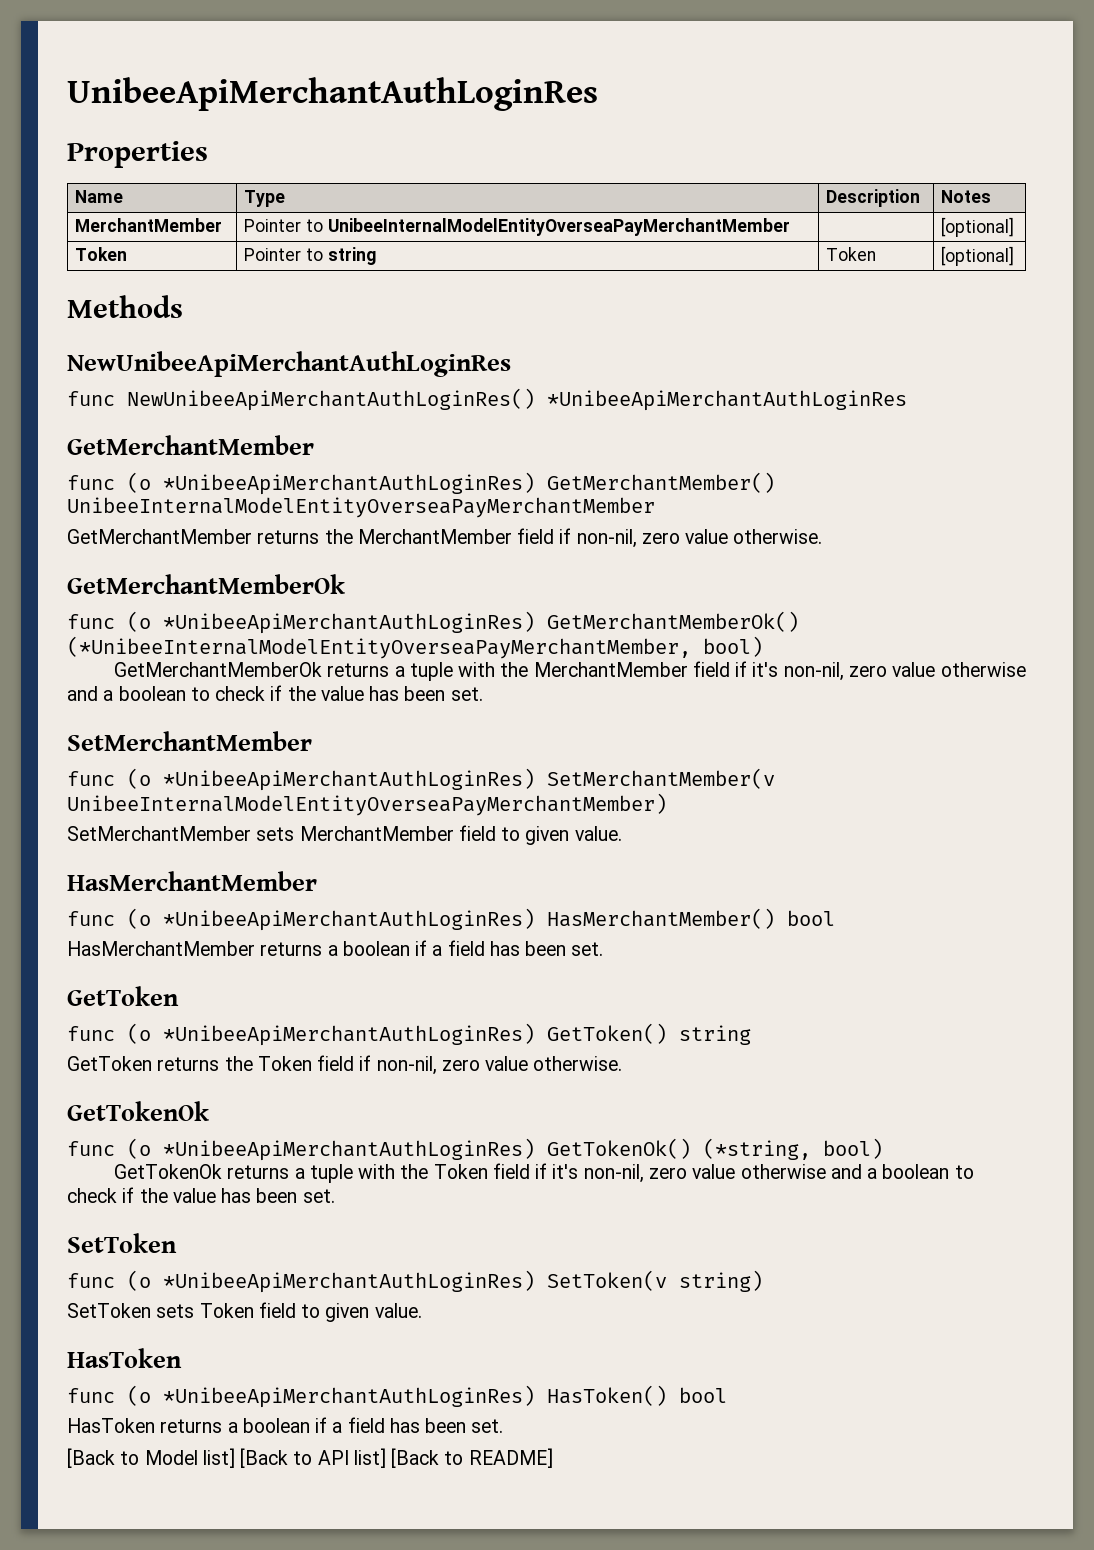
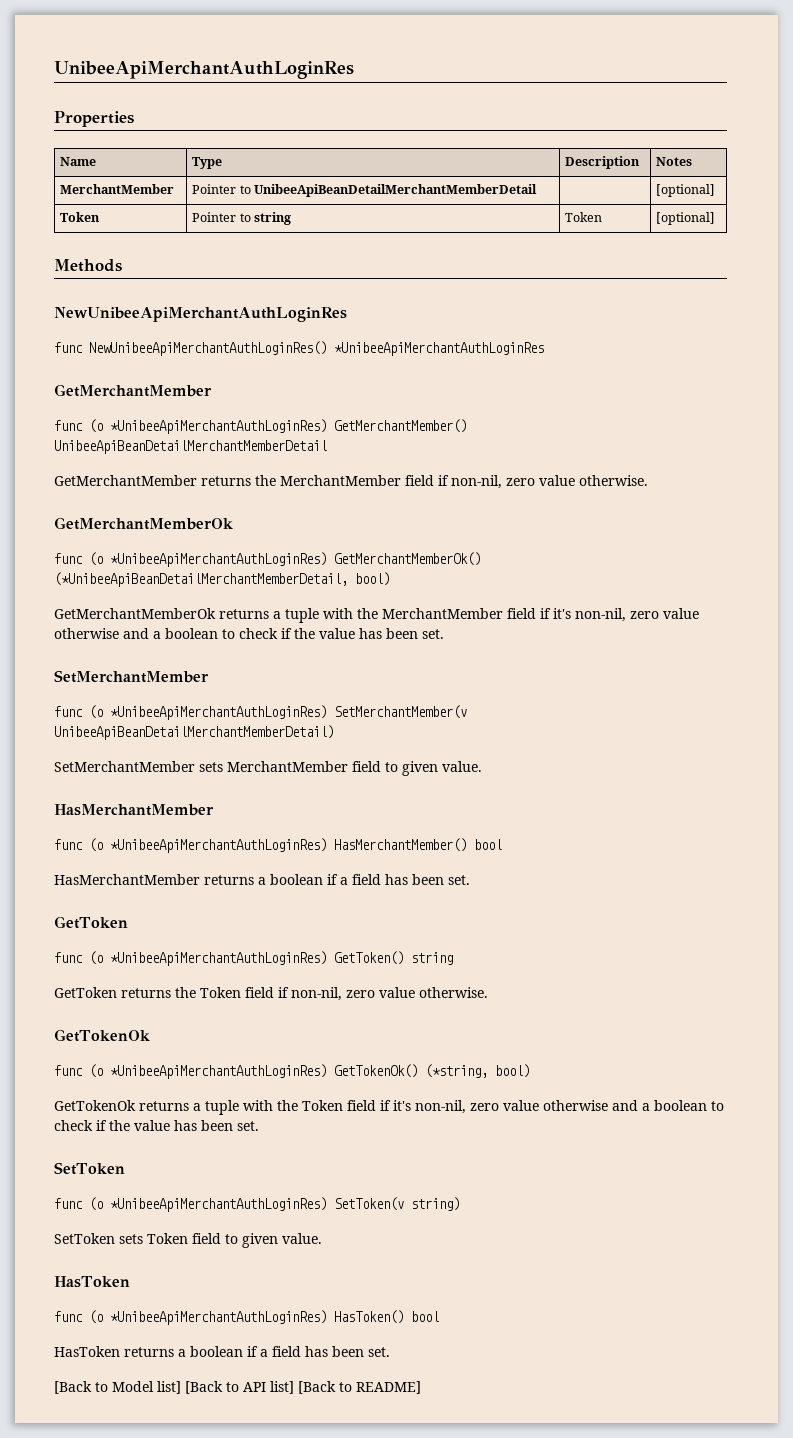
- MerchantMember | Pointer to UnibeeInternalModelEntityOverseaPayMerchantMember | | [optional]
+ MerchantMember | Pointer to UnibeeApiBeanDetailMerchantMemberDetail | | [optional]
- func (o *UnibeeApiMerchantAuthLoginRes) GetMerchantMember() UnibeeInternalModelEntityOverseaPayMerchantMember
+ func (o *UnibeeApiMerchantAuthLoginRes) GetMerchantMember() UnibeeApiBeanDetailMerchantMemberDetail
- func (o *UnibeeApiMerchantAuthLoginRes) GetMerchantMemberOk() (*UnibeeInternalModelEntityOverseaPayMerchantMember, bool)
+ func (o *UnibeeApiMerchantAuthLoginRes) GetMerchantMemberOk() (*UnibeeApiBeanDetailMerchantMemberDetail, bool)
- func (o *UnibeeApiMerchantAuthLoginRes) SetMerchantMember(v UnibeeInternalModelEntityOverseaPayMerchantMember)
+ func (o *UnibeeApiMerchantAuthLoginRes) SetMerchantMember(v UnibeeApiBeanDetailMerchantMemberDetail)

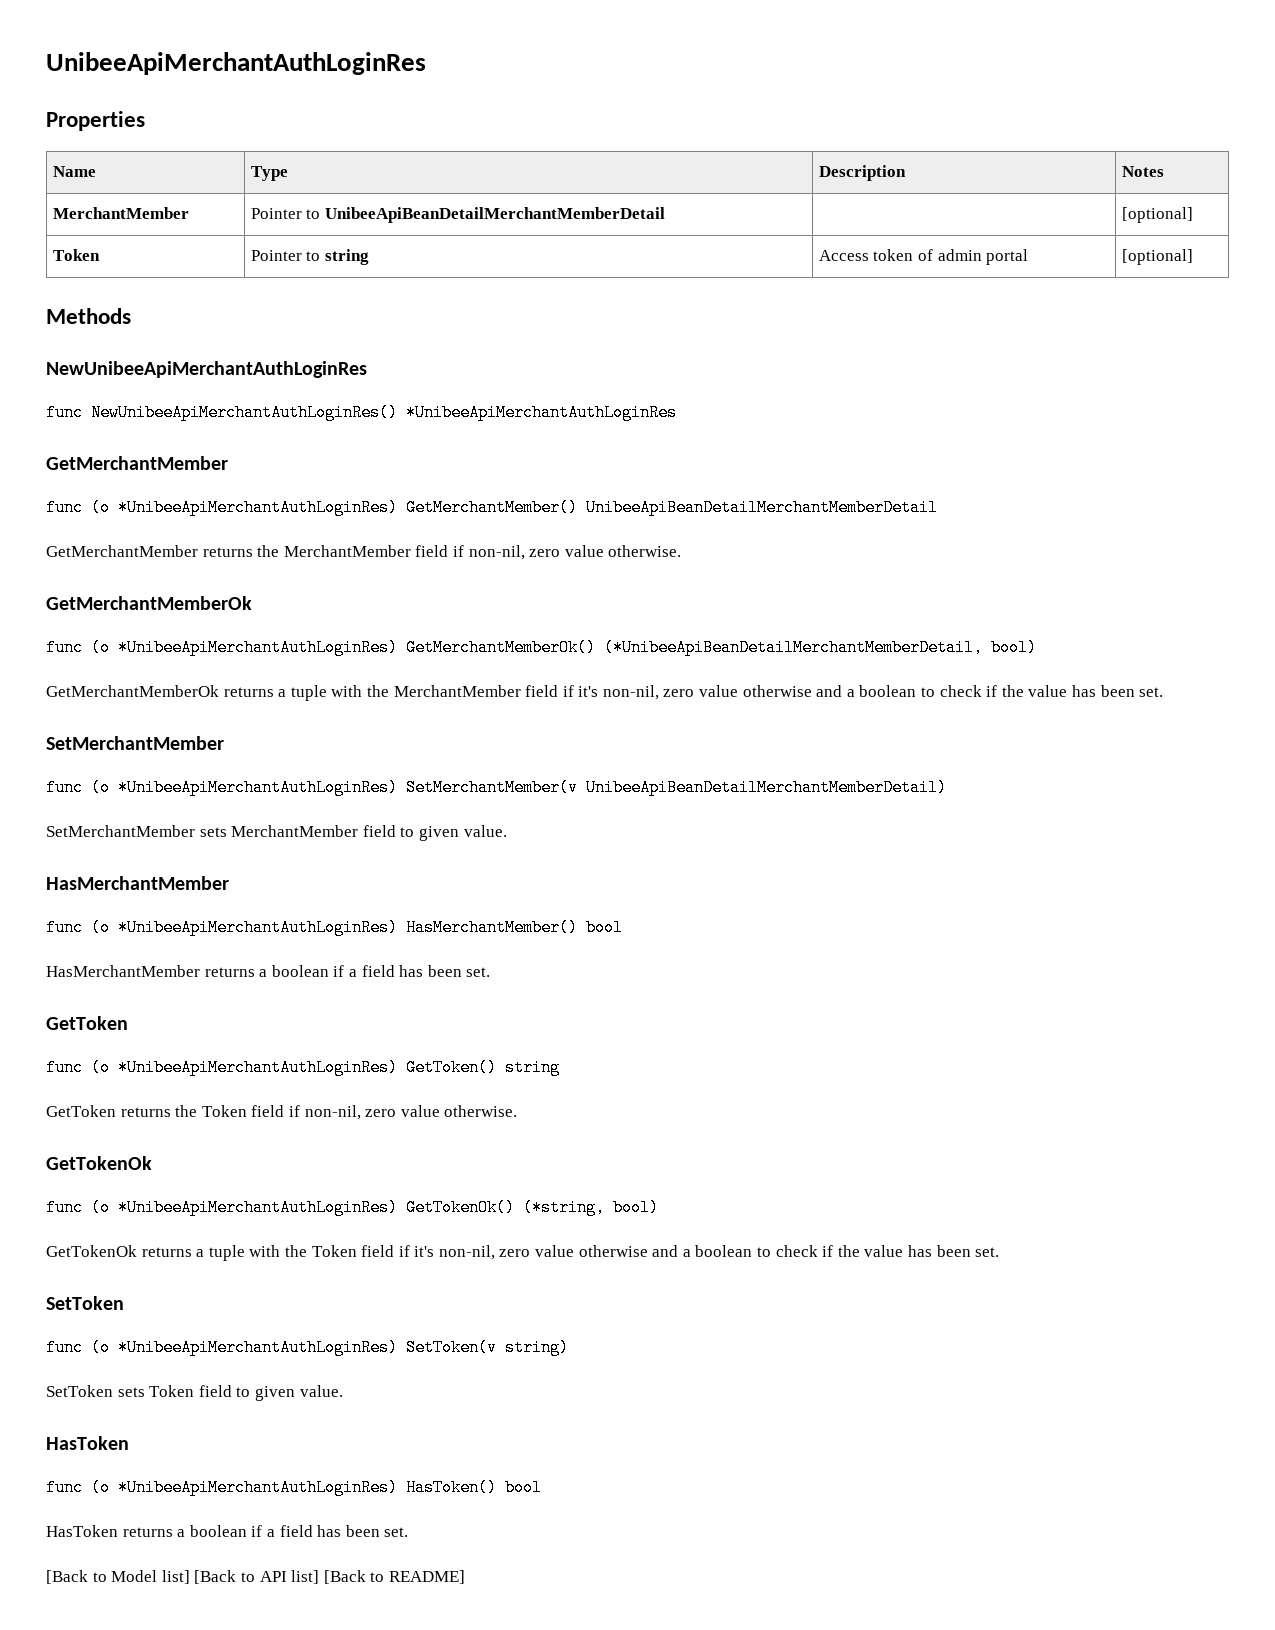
- Token | Pointer to string | Token | [optional]
+ Token | Pointer to string | Access token of admin portal | [optional]

